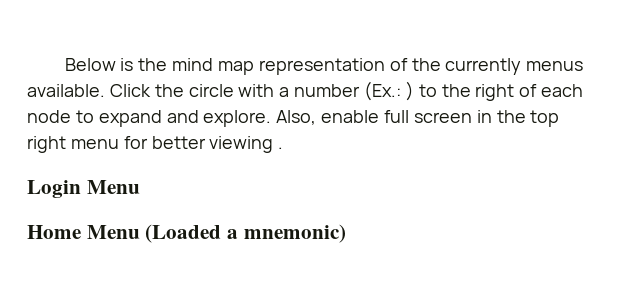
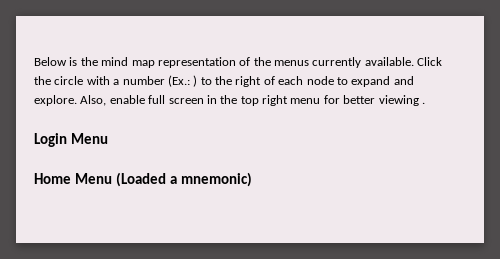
- Below is the mind map representation of the currently menus available.
+ Below is the mind map representation of the menus currently available.

